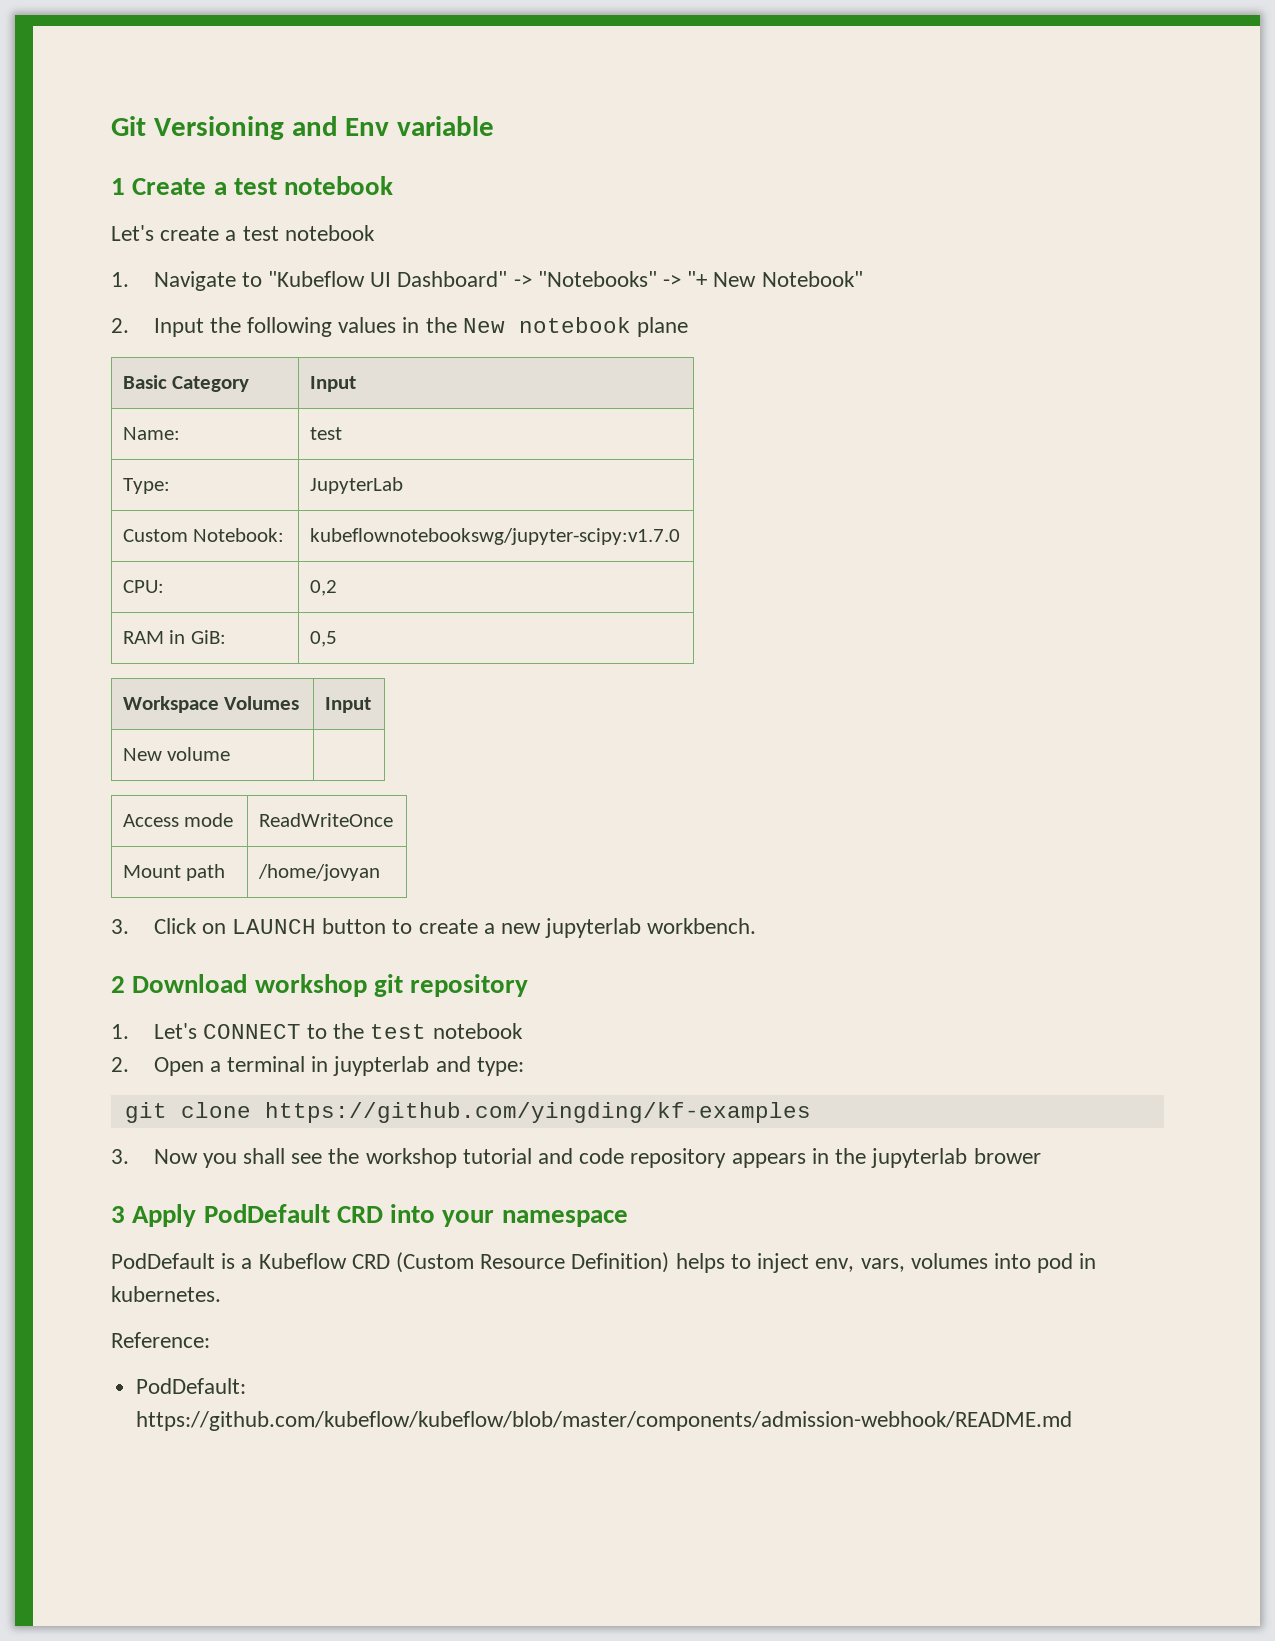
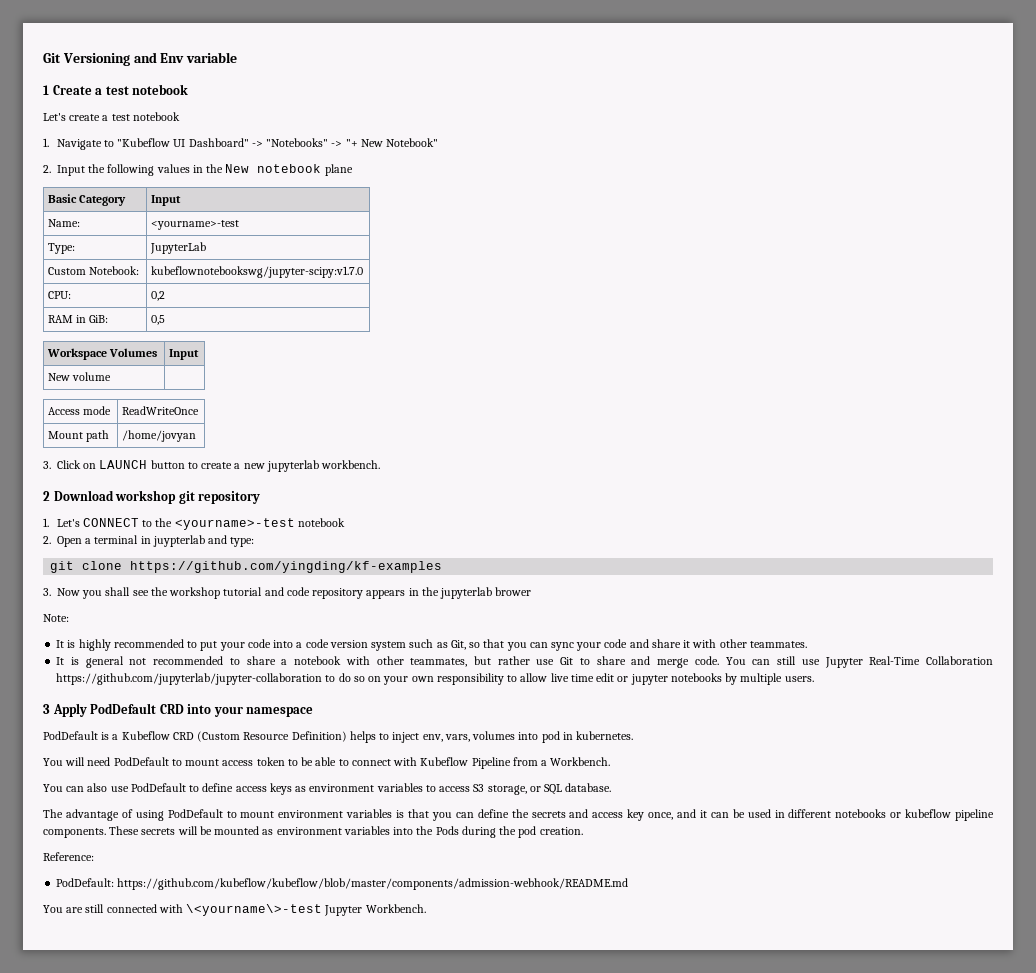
- Name: | test
+ Name: | <yourname>-test
- 1. Let's CONNECT to the test notebook
+ 1. Let's CONNECT to the <yourname>-test notebook
+ Note:
+ It is highly recommended to put your code into a code version system such as Git, so that you can sync your code and share it with other teammates.
+ It is general not recommended to share a notebook with other teammates, but rather use Git to share and merge code. You can still use Jupyter Real-Time Collaboration https://github.com/jupyterlab/jupyter-collaboration to do so on your own responsibility to allow live time edit or jupyter notebooks by multiple users.
+ You will need PodDefault to mount access token to be able to connect with Kubeflow Pipeline from a Workbench.
+ You can also use PodDefault to define access keys as environment variables to access S3 storage, or SQL database.
+ The advantage of using PodDefault to mount environment variables is that you can define the secrets and access key once, and it can be used in different notebooks or kubeflow pipeline components. These secrets will be mounted as environment variables into the Pods during the pod creation.
  Reference:
  PodDefault: https://github.com/kubeflow/kubeflow/blob/master/components/admission-webhook/README.md
+ You are still connected with \<yourname\>-test Jupyter Workbench.

